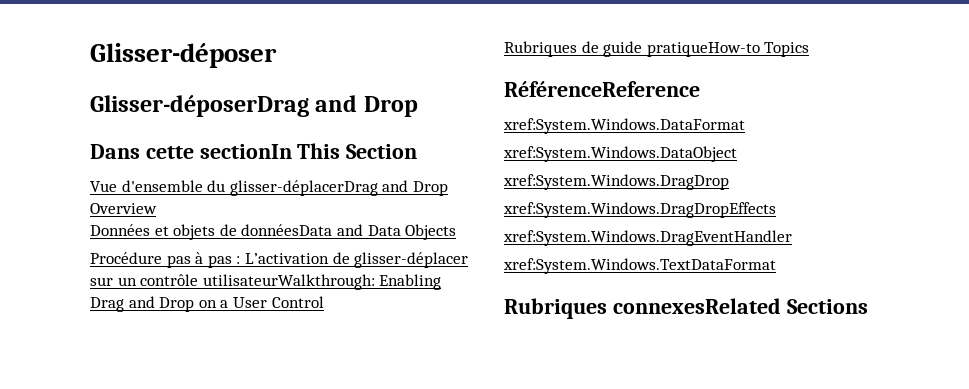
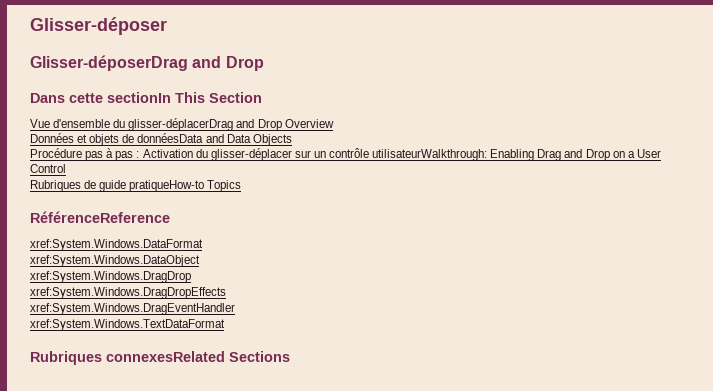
- Procédure pas à pas : L’activation de glisser-déplacer sur un contrôle utilisateurWalkthrough: Enabling Drag and Drop on a User Control
+ Procédure pas à pas : Activation du glisser-déplacer sur un contrôle utilisateurWalkthrough: Enabling Drag and Drop on a User Control

